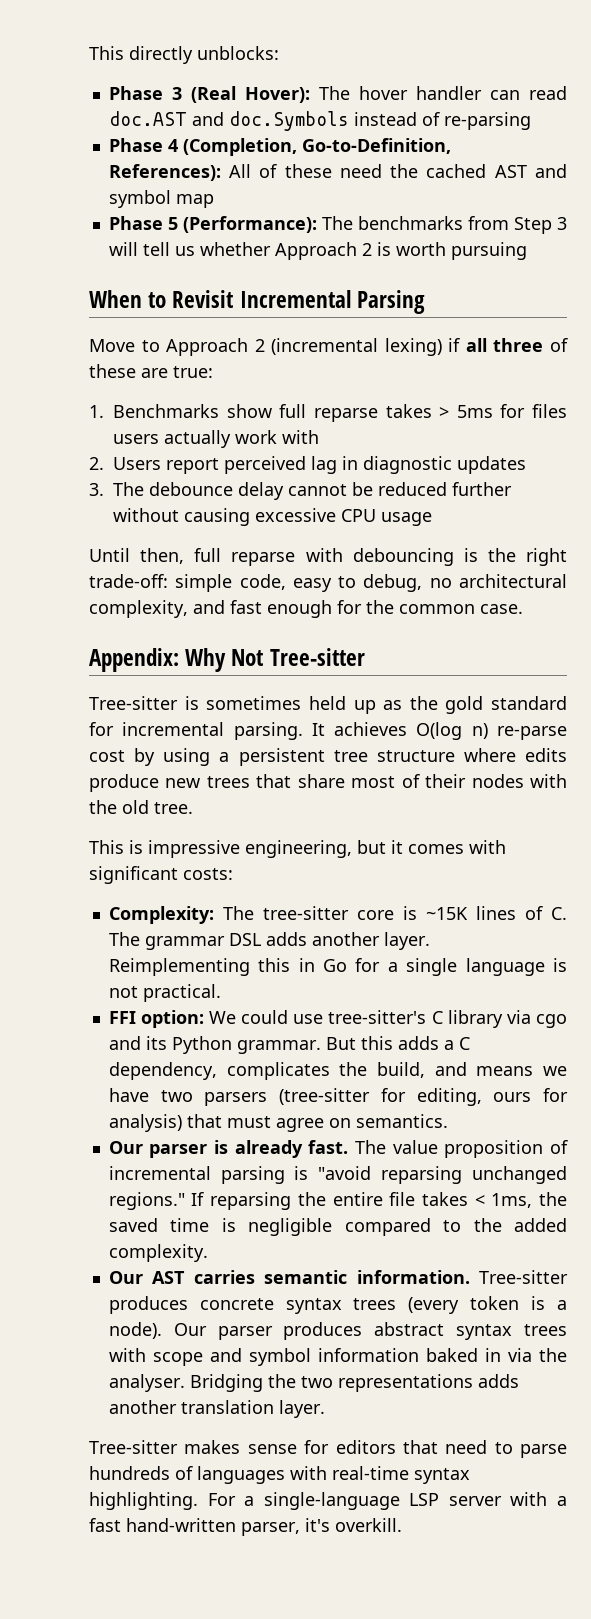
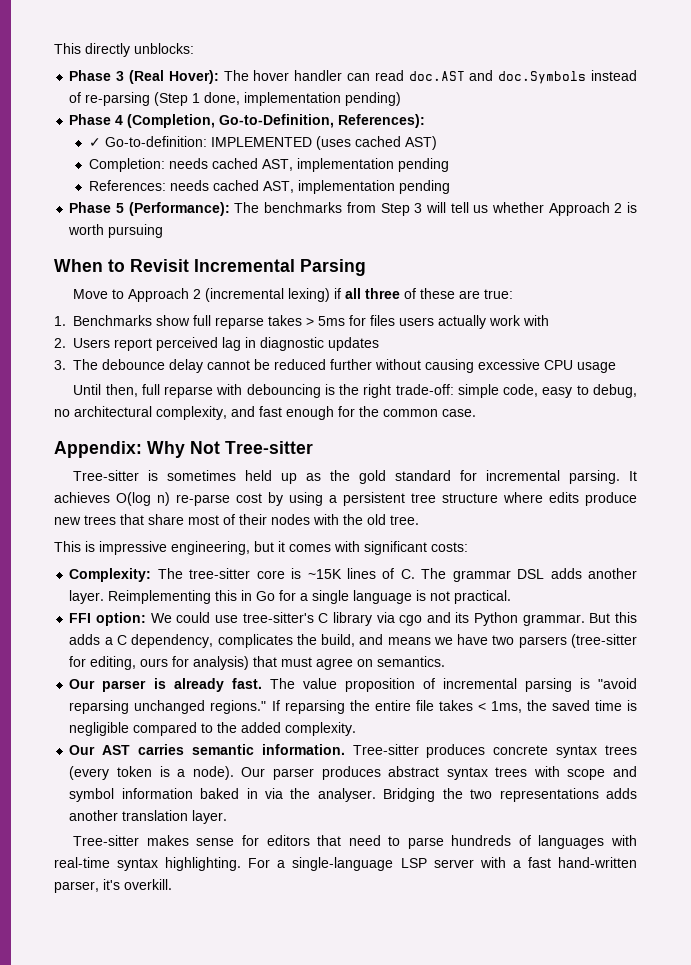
- Phase 3 (Real Hover): The hover handler can read doc.AST and doc.Symbols instead of re-parsing
+ Phase 3 (Real Hover): The hover handler can read doc.AST and doc.Symbols instead of re-parsing (Step 1 done, implementation pending)
- Phase 4 (Completion, Go-to-Definition, References): All of these need the cached AST and symbol map
+ Phase 4 (Completion, Go-to-Definition, References):
+ ✓ Go-to-definition: IMPLEMENTED (uses cached AST)
+ Completion: needs cached AST, implementation pending
+ References: needs cached AST, implementation pending

